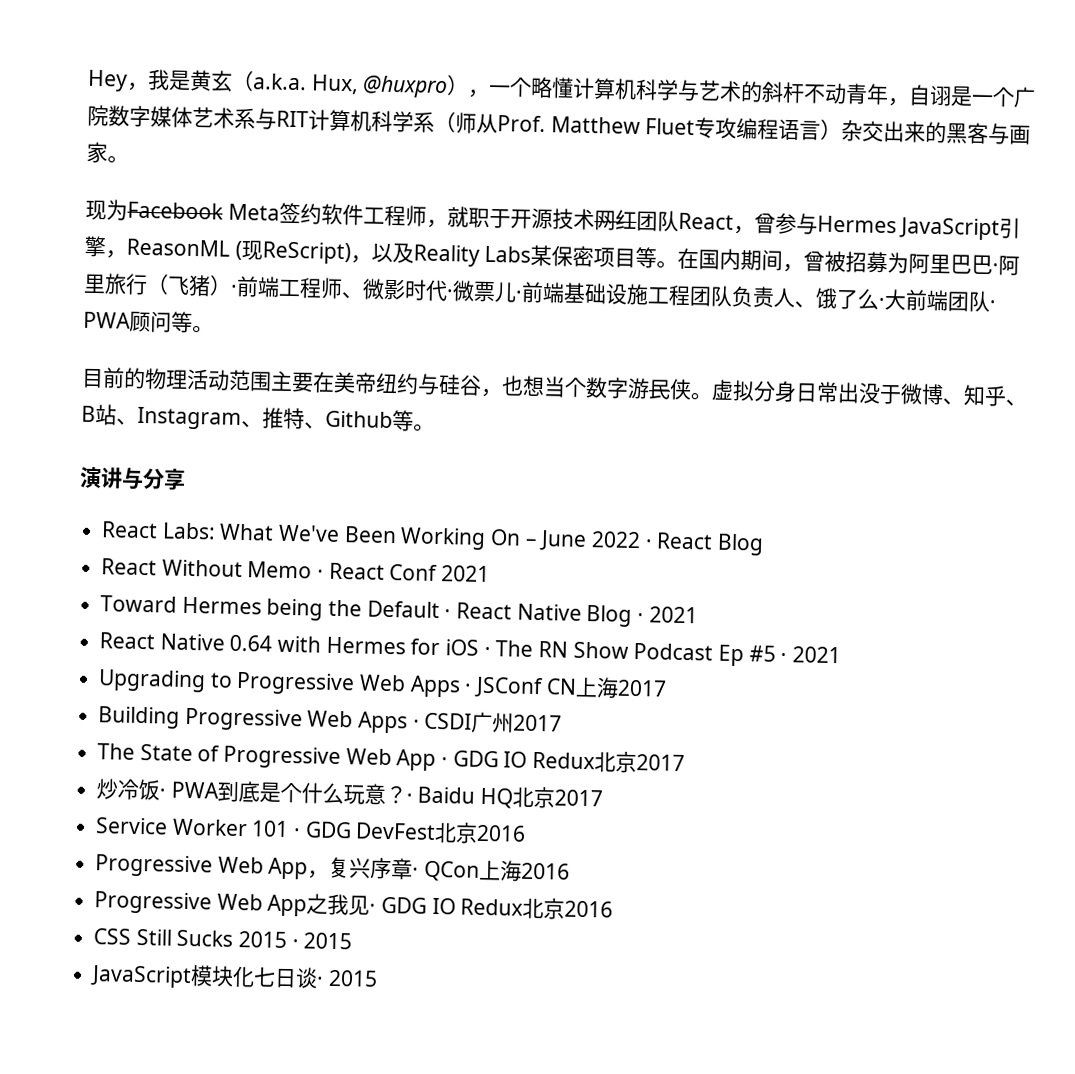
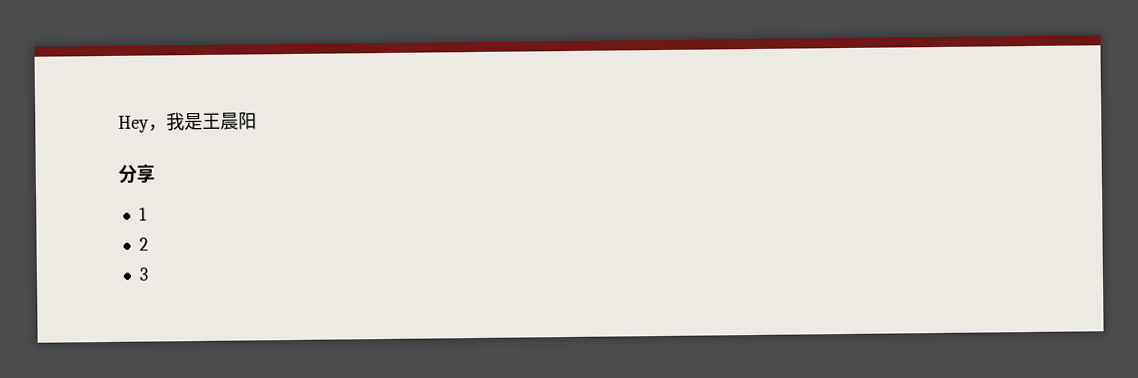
- Hey，我是黄玄（a.k.a. Hux, @huxpro），一个略懂计算机科学与艺术的斜杆不动青年，自诩是一个广院数字媒体艺术系与RIT计算机科学系（师从Prof. Matthew Fluet专攻编程语言）杂交出来的黑客与画家。
- 现为Facebook Meta签约软件工程师，就职于开源技术网红团队React，曾参与Hermes JavaScript引擎，ReasonML (现ReScript)，以及Reality Labs某保密项目等。在国内期间，曾被招募为阿里巴巴·阿里旅行（飞猪）·前端工程师、微影时代·微票儿·前端基础设施工程团队负责人、饿了么·大前端团队· PWA顾问等。
- 目前的物理活动范围主要在美帝纽约与硅谷，也想当个数字游民侠。虚拟分身日常出没于微博、知乎、B站、Instagram、推特、Github等。
- 演讲与分享
- React Labs: What We've Been Working On – June 2022 · React Blog
- React Without Memo · React Conf 2021
- Toward Hermes being the Default · React Native Blog · 2021
- React Native 0.64 with Hermes for iOS · The RN Show Podcast Ep #5 · 2021
- Upgrading to Progressive Web Apps · JSConf CN上海2017
- Building Progressive Web Apps · CSDI广州2017
- The State of Progressive Web App · GDG IO Redux北京2017
- 炒冷饭· PWA到底是个什么玩意？· Baidu HQ北京2017
- Service Worker 101 · GDG DevFest北京2016
- Progressive Web App，复兴序章· QCon上海2016
- Progressive Web App之我见· GDG IO Redux北京2016
- CSS Still Sucks 2015 · 2015
- JavaScript模块化七日谈· 2015
+ Hey，我是王晨阳
+ 分享
+ 1
+ 2
+ 3

